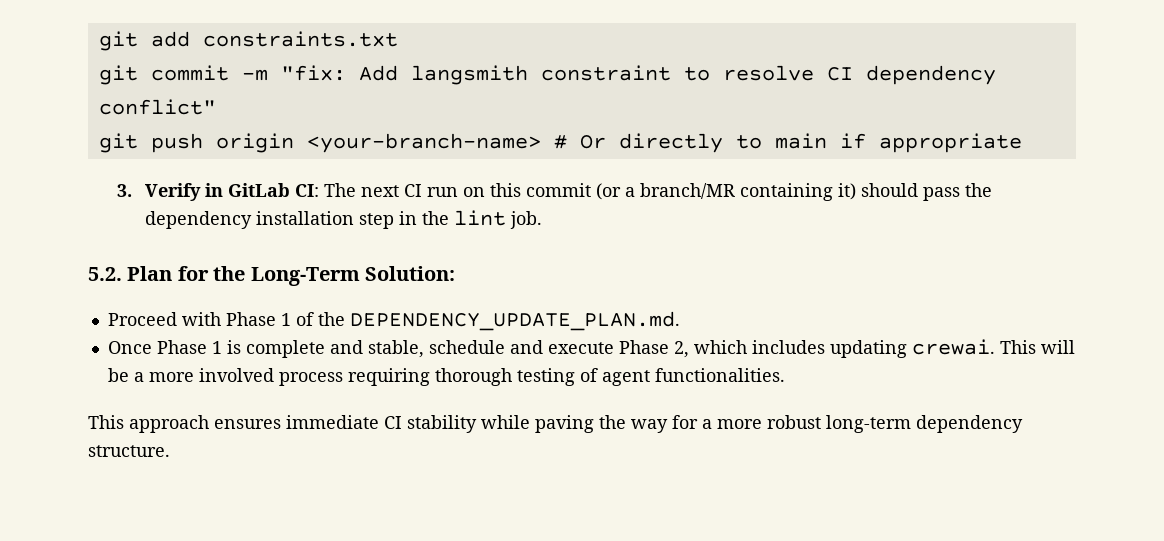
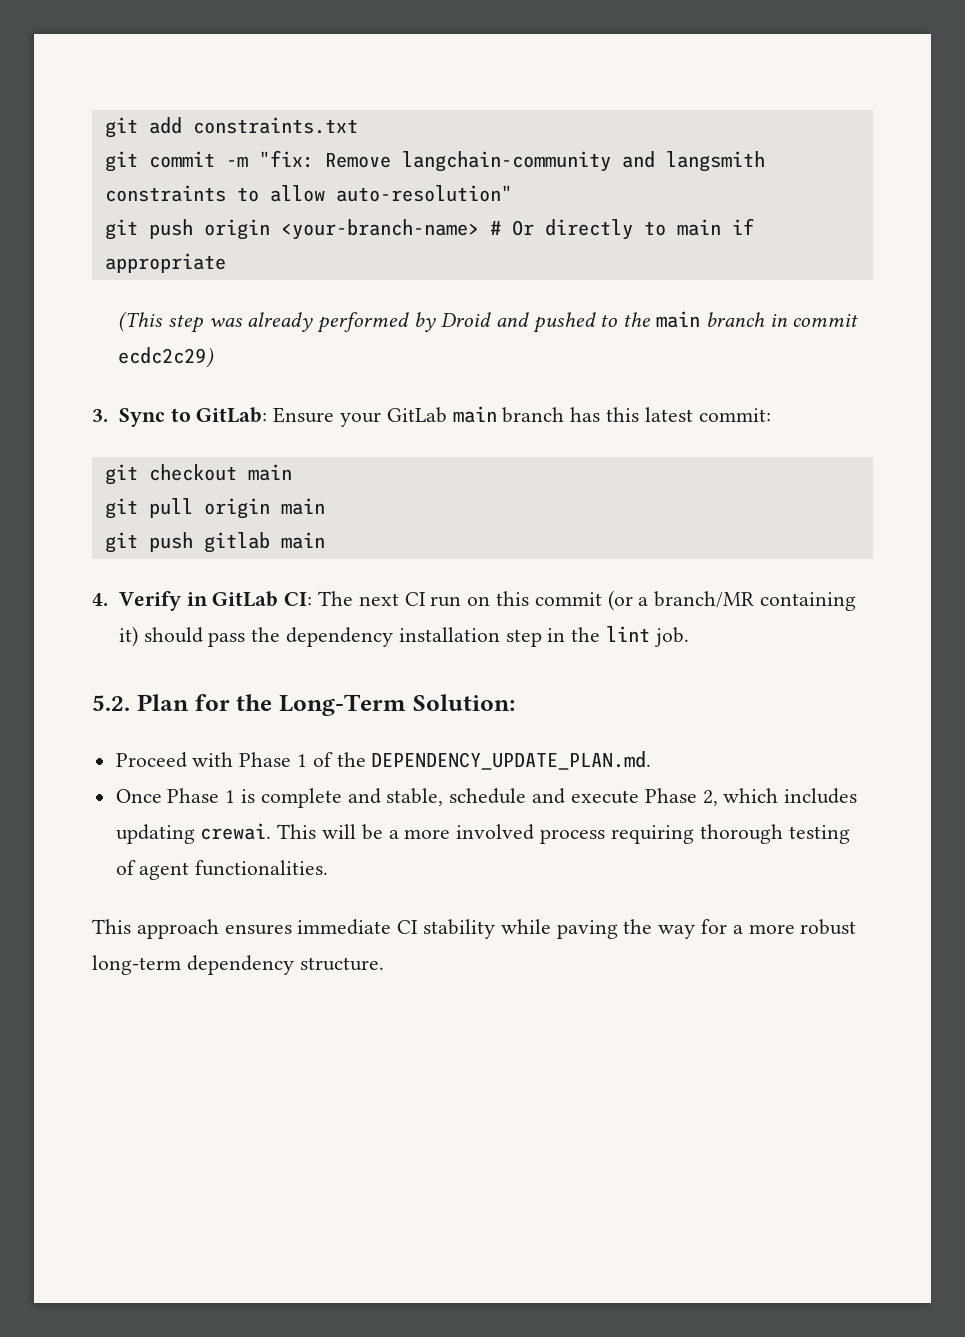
- git commit -m "fix: Add langsmith constraint to resolve CI dependency conflict"
+ git commit -m "fix: Remove langchain-community and langsmith constraints to allow auto-resolution"
- 3. Verify in GitLab CI: The next CI run on this commit (or a branch/MR containing it) should pass the dependency installation step in the lint job.
+ (This step was already performed by Droid and pushed to the main branch in commit ecdc2c29)
+ 3. Sync to GitLab: Ensure your GitLab main branch has this latest commit:
+ git checkout main
+ git pull origin main
+ git push gitlab main
+ 4. Verify in GitLab CI: The next CI run on this commit (or a branch/MR containing it) should pass the dependency installation step in the lint job.

